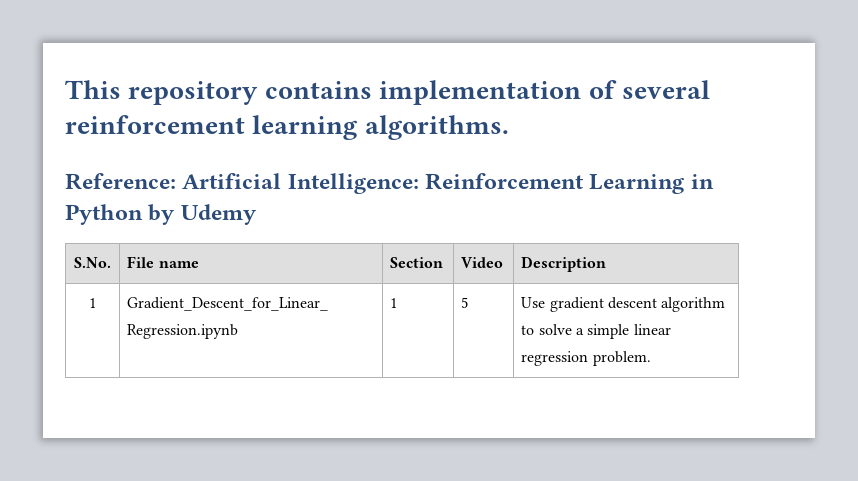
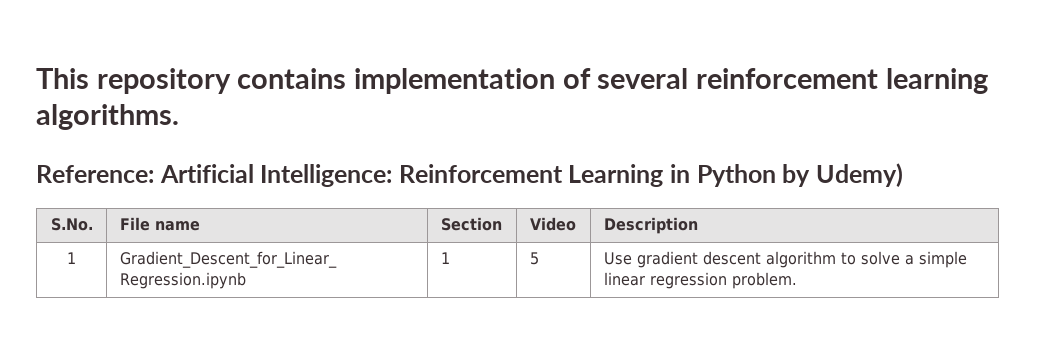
- Reference: Artificial Intelligence: Reinforcement Learning in Python by Udemy
+ Reference: Artificial Intelligence: Reinforcement Learning in Python by Udemy)

